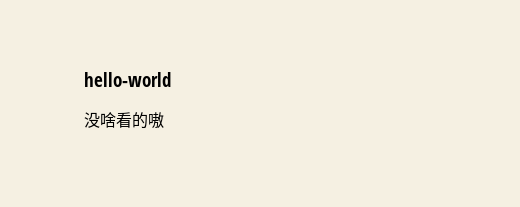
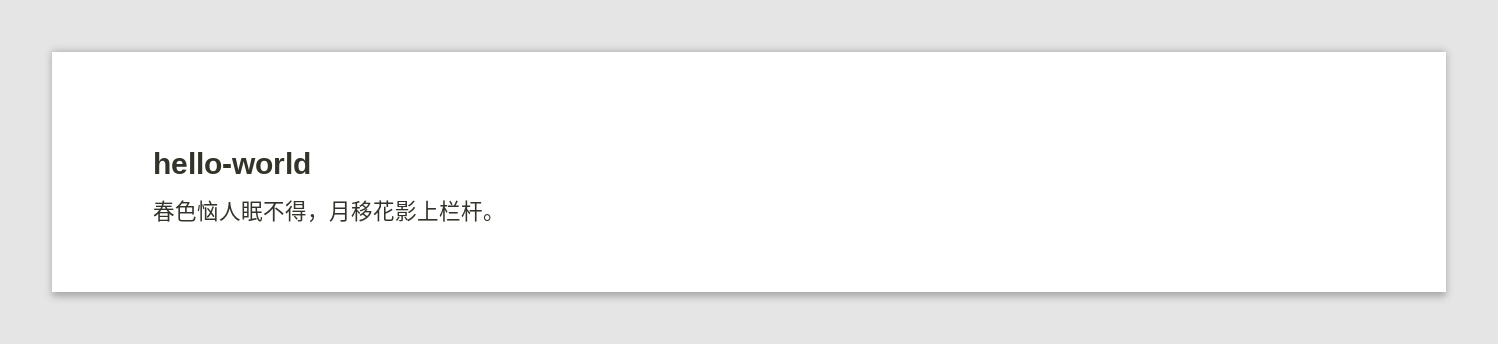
- 没啥看的嗷
+ 春色恼人眠不得，月移花影上栏杆。

